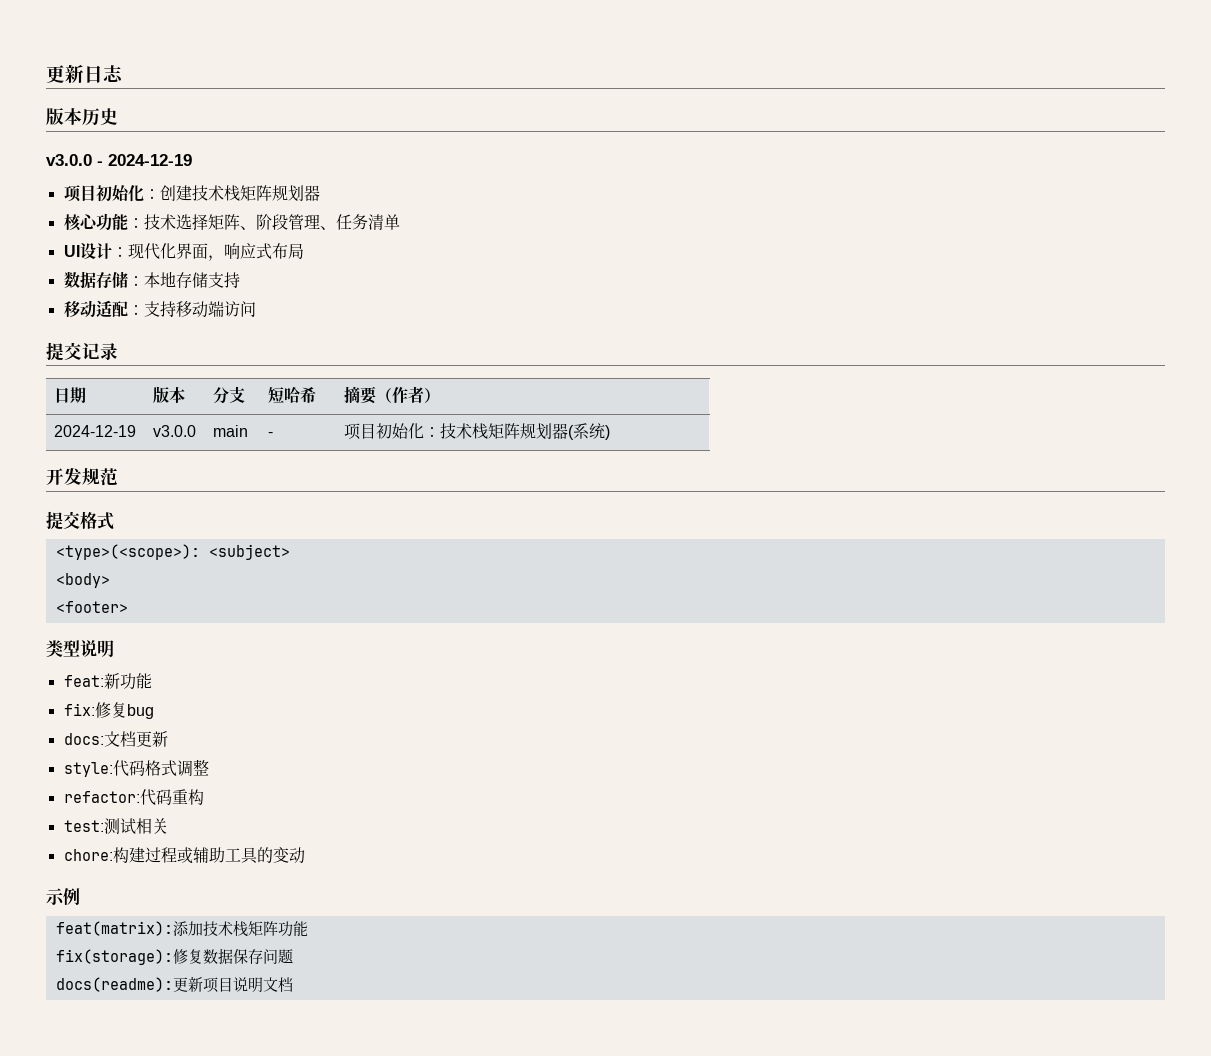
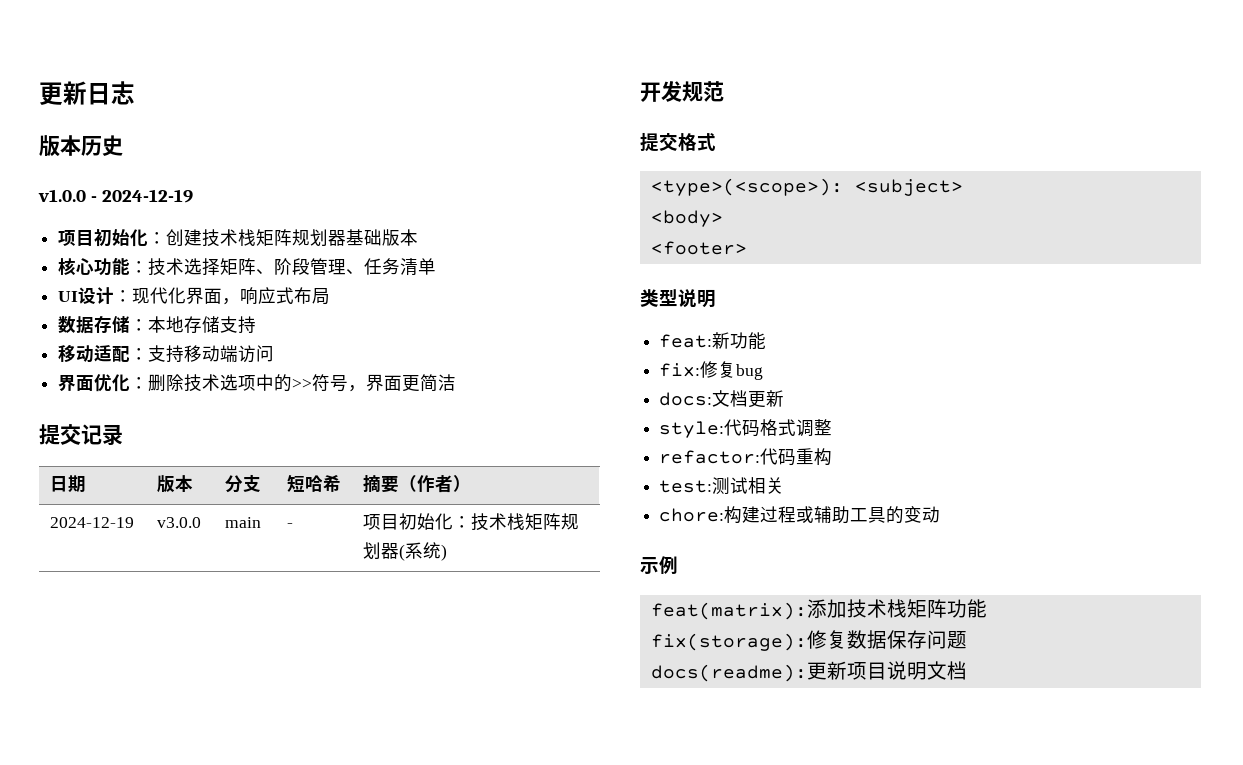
- v3.0.0 - 2024-12-19
+ v1.0.0 - 2024-12-19
- 项目初始化：创建技术栈矩阵规划器
+ 项目初始化：创建技术栈矩阵规划器基础版本
+ 界面优化：删除技术选项中的>>符号，界面更简洁

